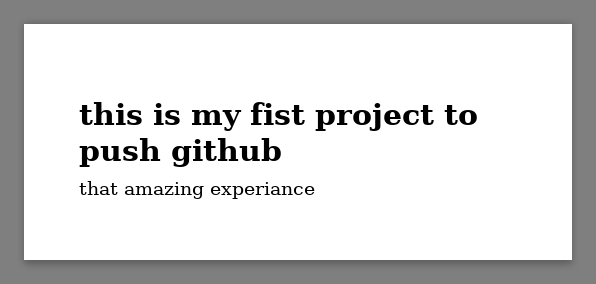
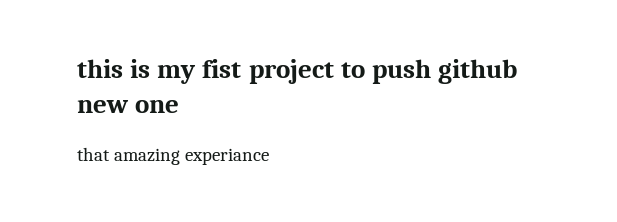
- this is my fist project to push github
+ this is my fist project to push github new one

